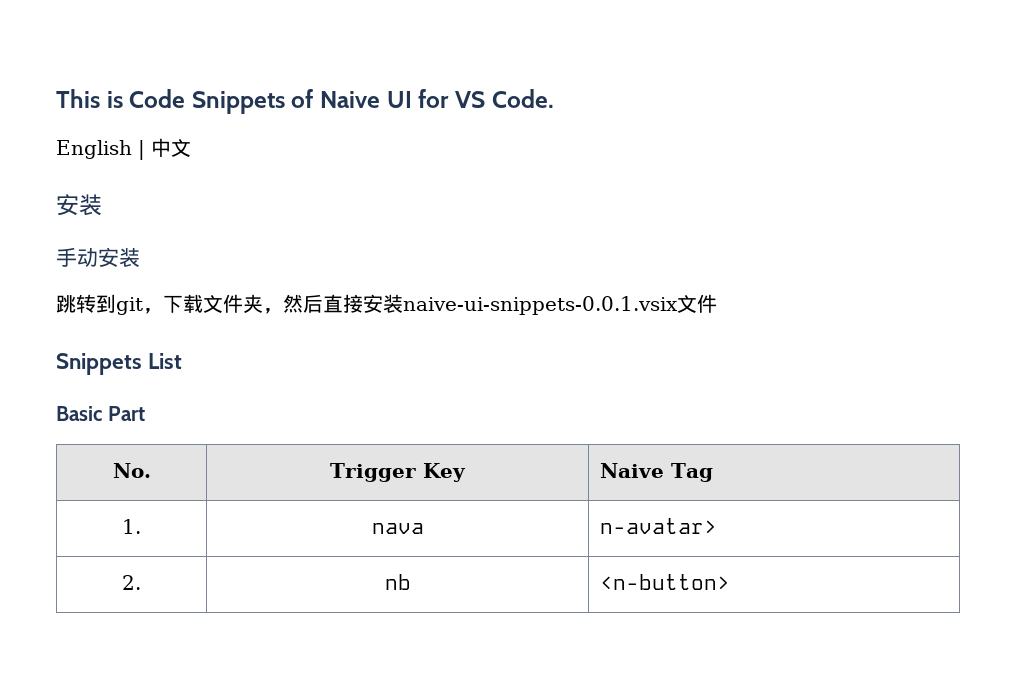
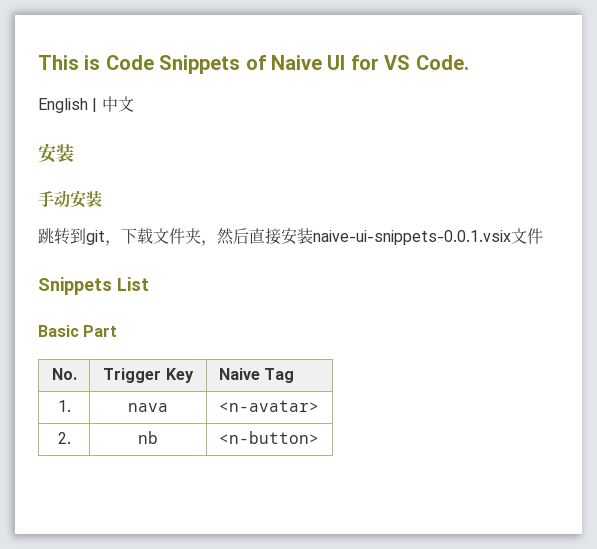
- 1. | nava | n-avatar>
+ 1. | nava | <n-avatar>

